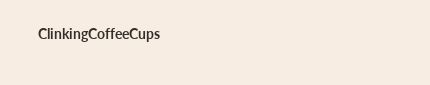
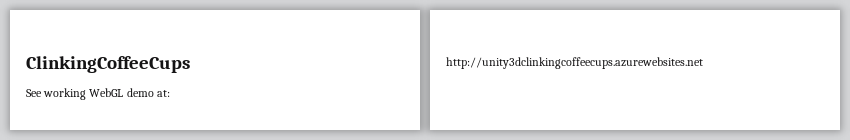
+ See working WebGL demo at: http://unity3dclinkingcoffeecups.azurewebsites.net

